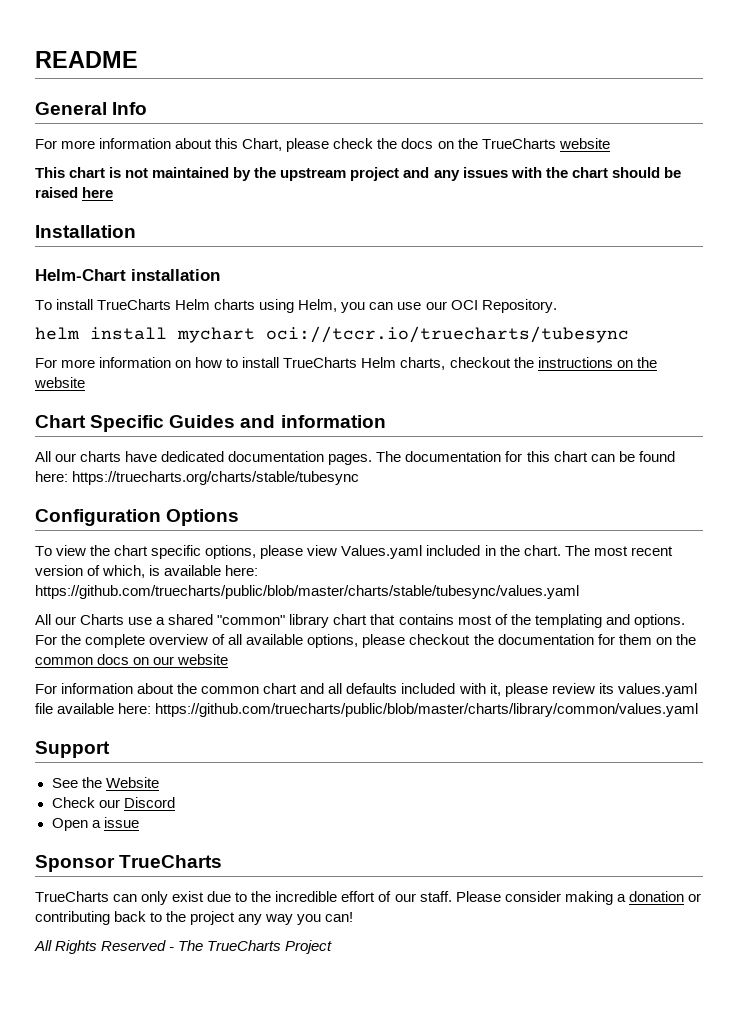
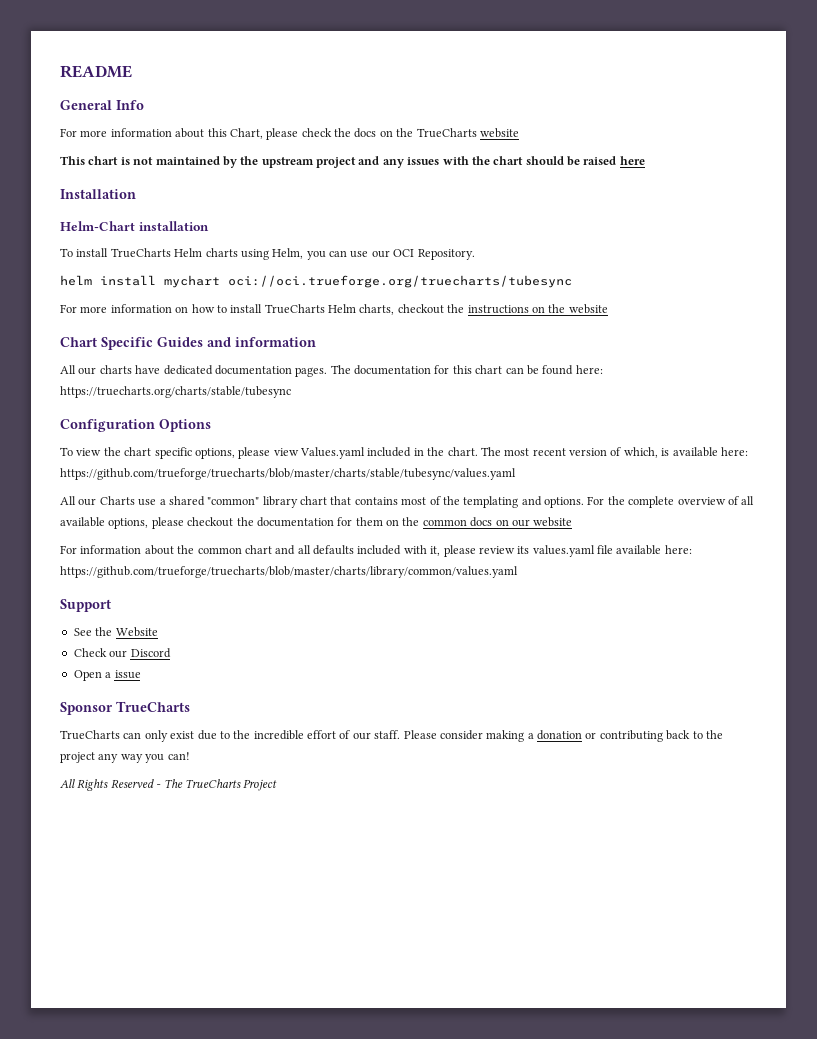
- helm install mychart oci://tccr.io/truecharts/tubesync
+ helm install mychart oci://oci.trueforge.org/truecharts/tubesync
- The most recent version of which, is available here: https://github.com/truecharts/public/blob/master/charts/stable/tubesync/values.yaml
+ The most recent version of which, is available here: https://github.com/trueforge/truecharts/blob/master/charts/stable/tubesync/values.yaml
- For information about the common chart and all defaults included with it, please review its values.yaml file available here: https://github.com/truecharts/public/blob/master/charts/library/common/values.yaml
+ For information about the common chart and all defaults included with it, please review its values.yaml file available here: https://github.com/trueforge/truecharts/blob/master/charts/library/common/values.yaml

